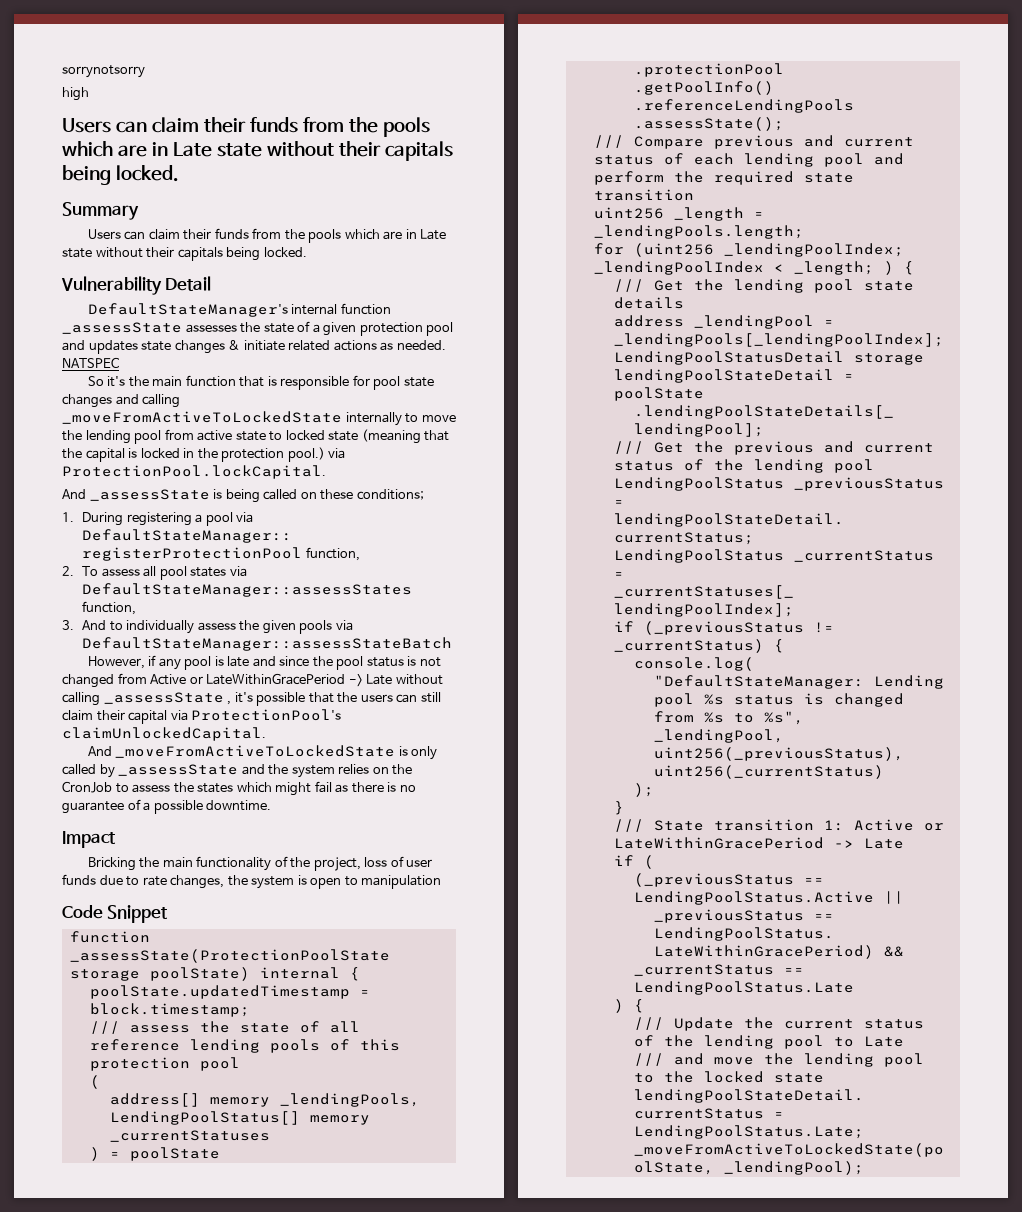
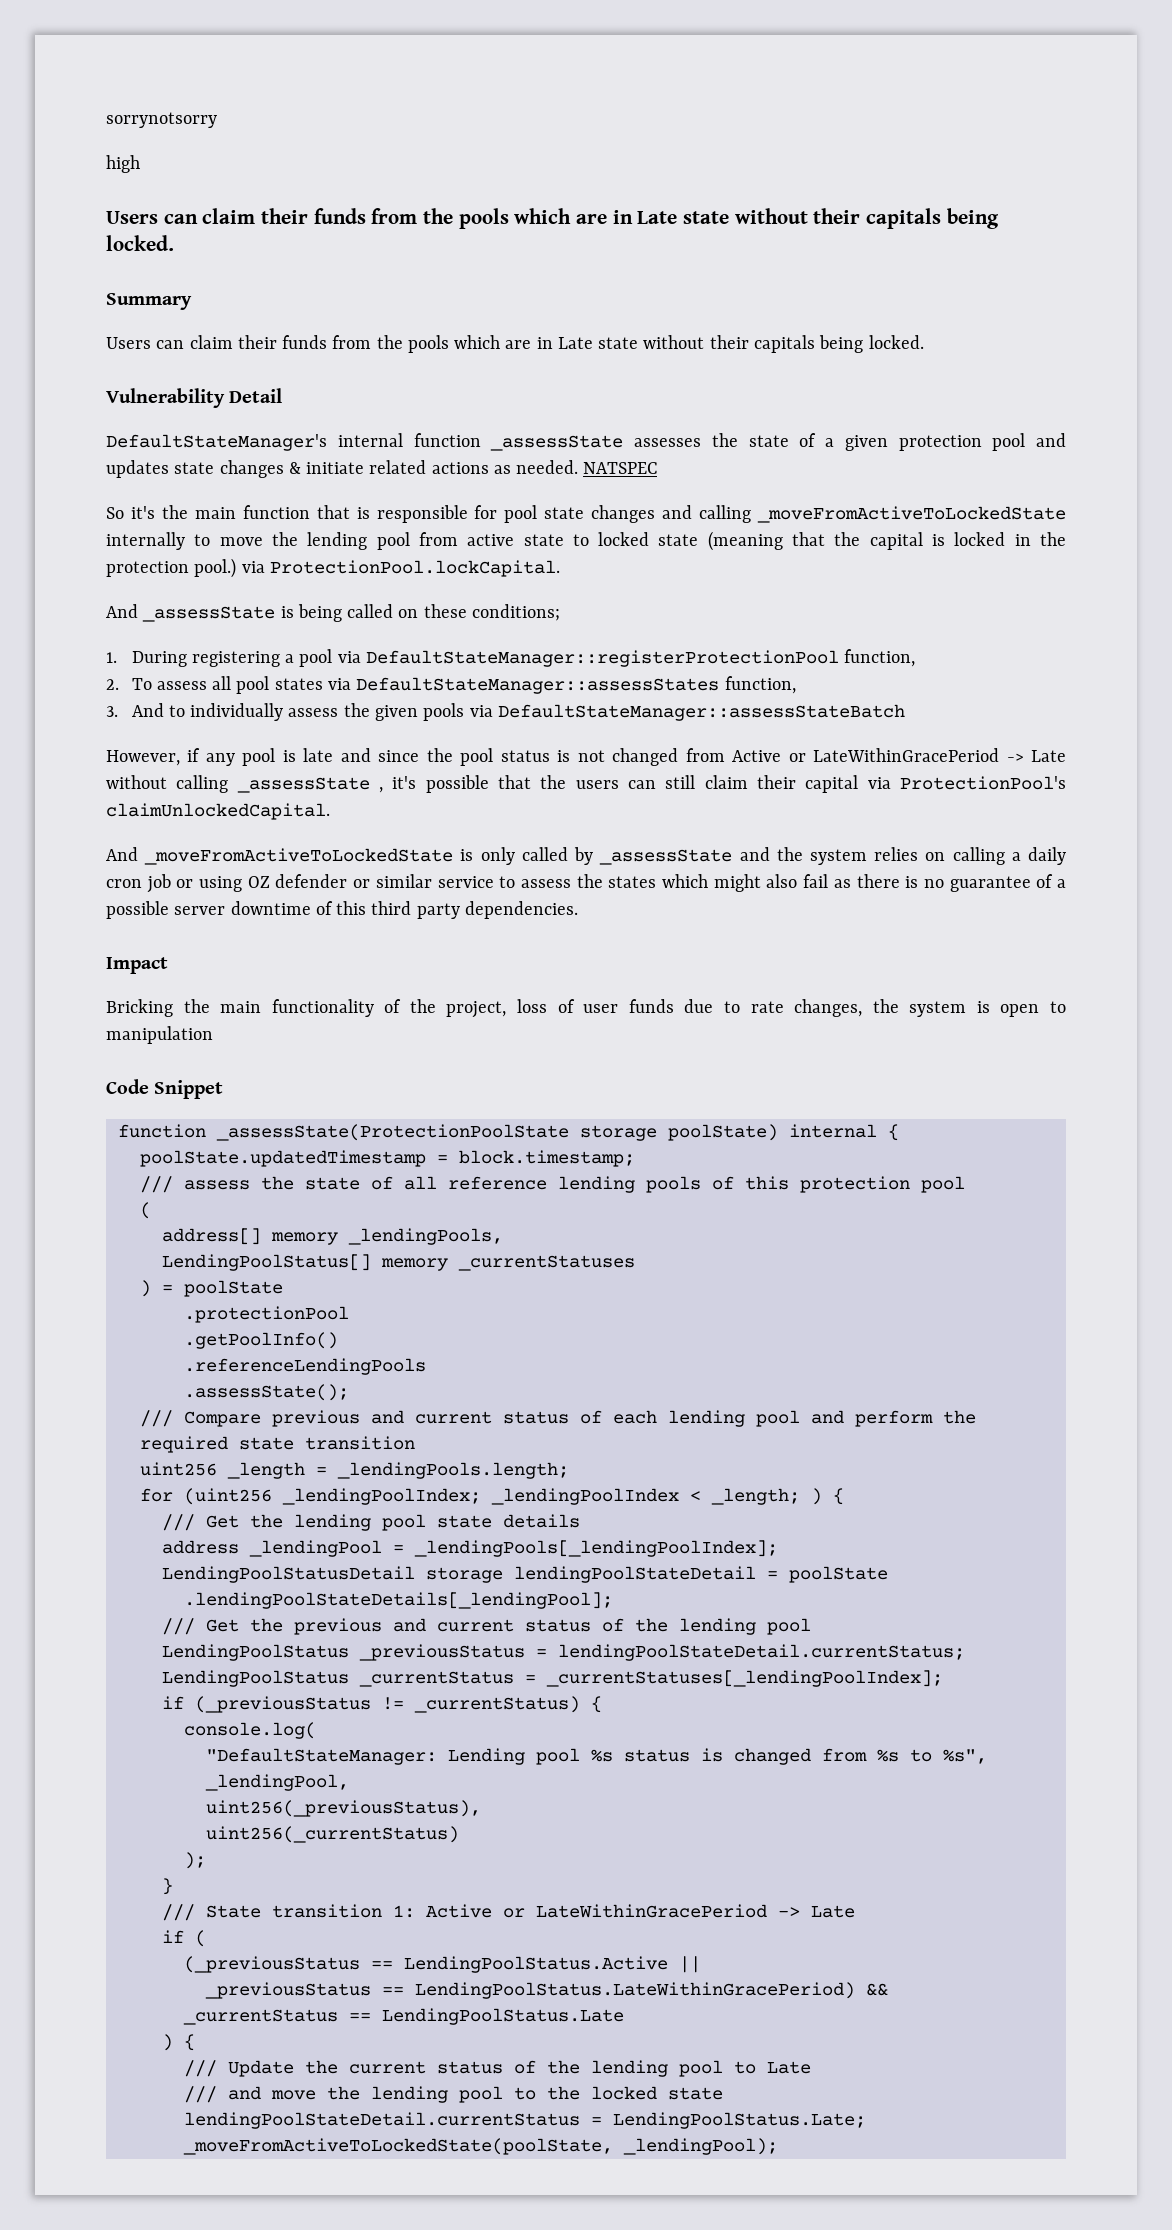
- And _moveFromActiveToLockedState is only called by _assessState and the system relies on the CronJob to assess the states which might fail as there is no guarantee of a possible downtime.
+ And _moveFromActiveToLockedState is only called by _assessState and the system relies on calling a daily cron job or using OZ defender or similar service to assess the states which might also fail as there is no guarantee of a possible server downtime of this third party dependencies.

